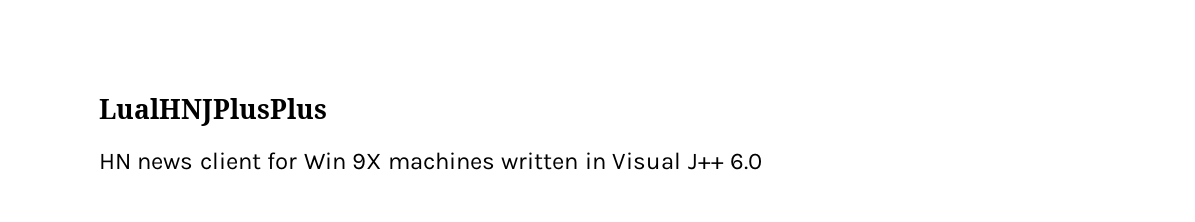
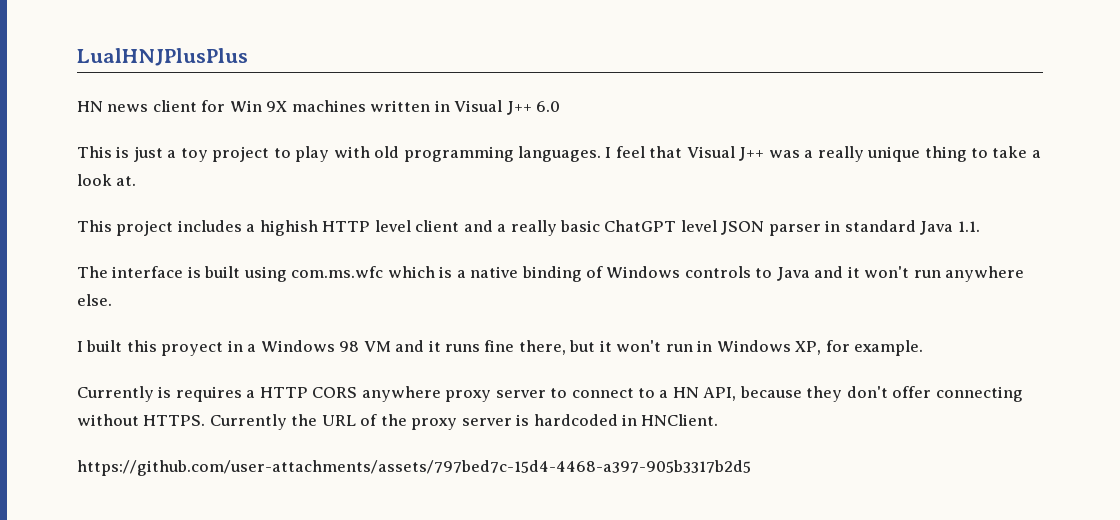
+ This is just a toy project to play with old programming languages. I feel that Visual J++ was a really unique thing to take a look at.
+ This project includes a highish HTTP level client and a really basic ChatGPT level JSON parser in standard Java 1.1.
+ The interface is built using com.ms.wfc which is a native binding of Windows controls to Java and it won't run anywhere else.
+ I built this proyect in a Windows 98 VM and it runs fine there, but it won't run in Windows XP, for example.
+ Currently is requires a HTTP CORS anywhere proxy server to connect to a HN API, because they don't offer connecting without HTTPS. Currently the URL of the proxy server is hardcoded in HNClient.
+ https://github.com/user-attachments/assets/797bed7c-15d4-4468-a397-905b3317b2d5

